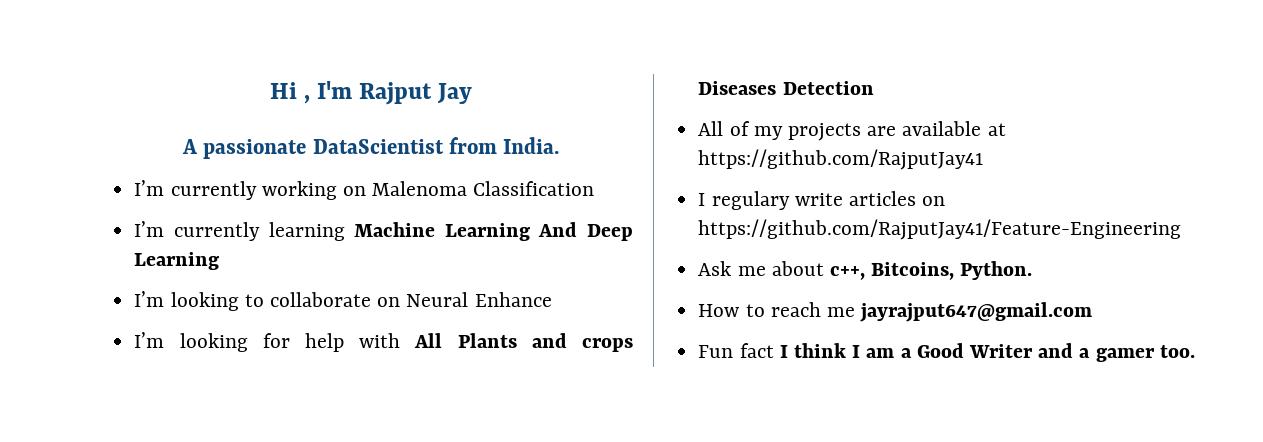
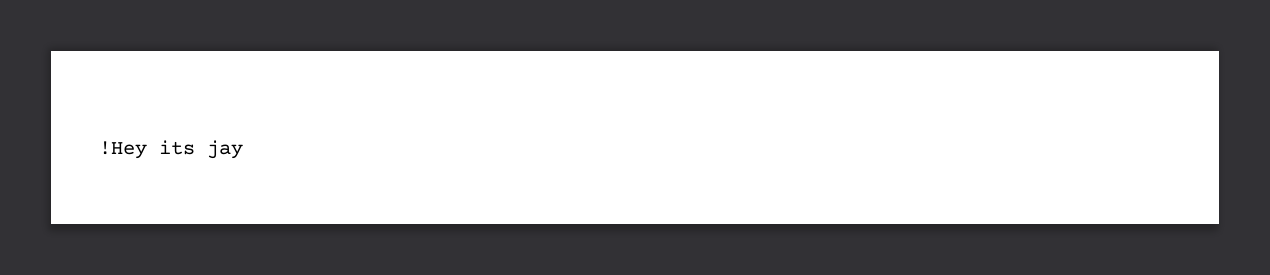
- Hi , I'm Rajput Jay
- A passionate DataScientist from India.
- I’m currently working on Malenoma Classification
- I’m currently learning Machine Learning And Deep Learning
- I’m looking to collaborate on Neural Enhance
- I’m looking for help with All Plants and crops Diseases Detection
- All of my projects are available at https://github.com/RajputJay41
- I regulary write articles on https://github.com/RajputJay41/Feature-Engineering
- Ask me about c++, Bitcoins, Python.
- How to reach me jayrajput647@gmail.com
- Fun fact I think I am a Good Writer and a gamer too.
+ !Hey its jay

